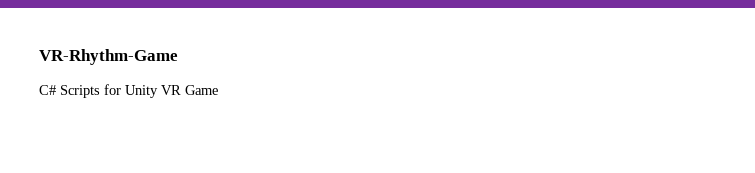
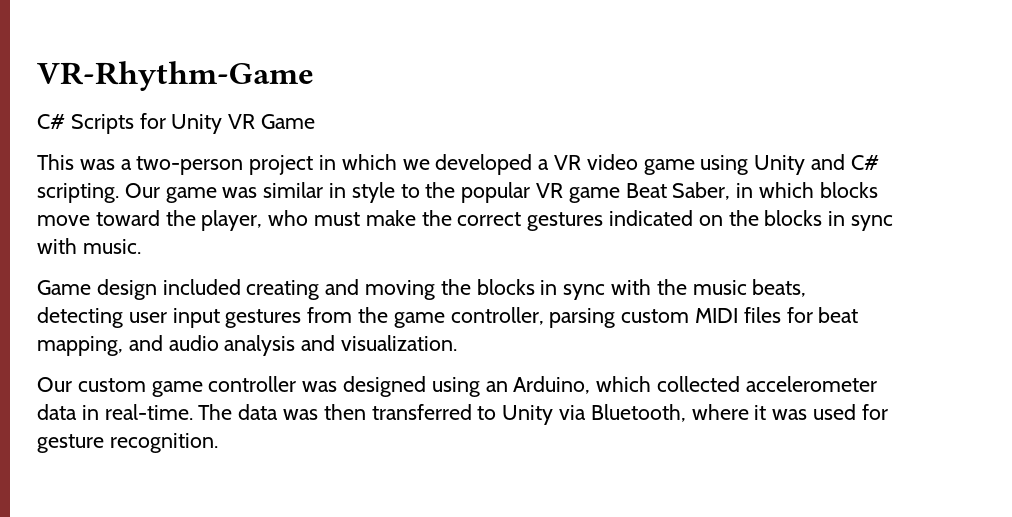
+ This was a two-person project in which we developed a VR video game using Unity and C# scripting. Our game was similar in style to the popular VR game Beat Saber, in which blocks move toward the player, who must make the correct gestures indicated on the blocks in sync with music.
+ Game design included creating and moving the blocks in sync with the music beats, detecting user input gestures from the game controller, parsing custom MIDI files for beat mapping, and audio analysis and visualization.
+ Our custom game controller was designed using an Arduino, which collected accelerometer data in real-time. The data was then transferred to Unity via Bluetooth, where it was used for gesture recognition.

